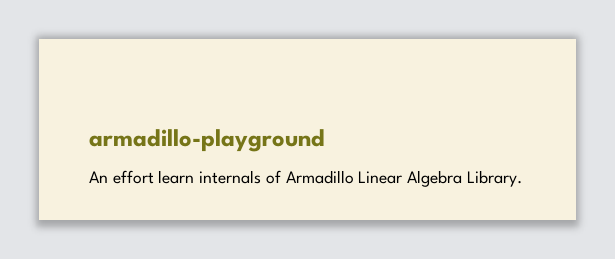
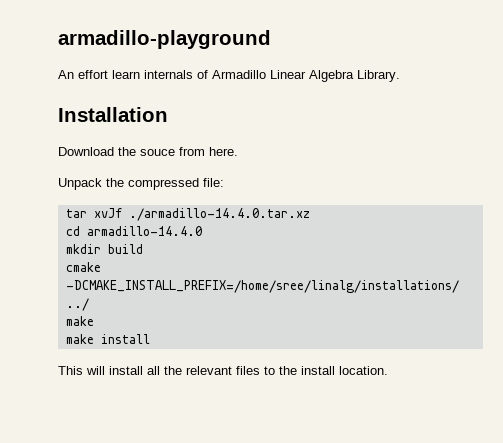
+ Installation
+ Download the souce from here.
+ Unpack the compressed file:
+ tar xvJf ./armadillo-14.4.0.tar.xz
+ cd armadillo-14.4.0
+ mkdir build
+ cmake -DCMAKE_INSTALL_PREFIX=/home/sree/linalg/installations/ ../
+ make
+ make install
+ This will install all the relevant files to the install location.

